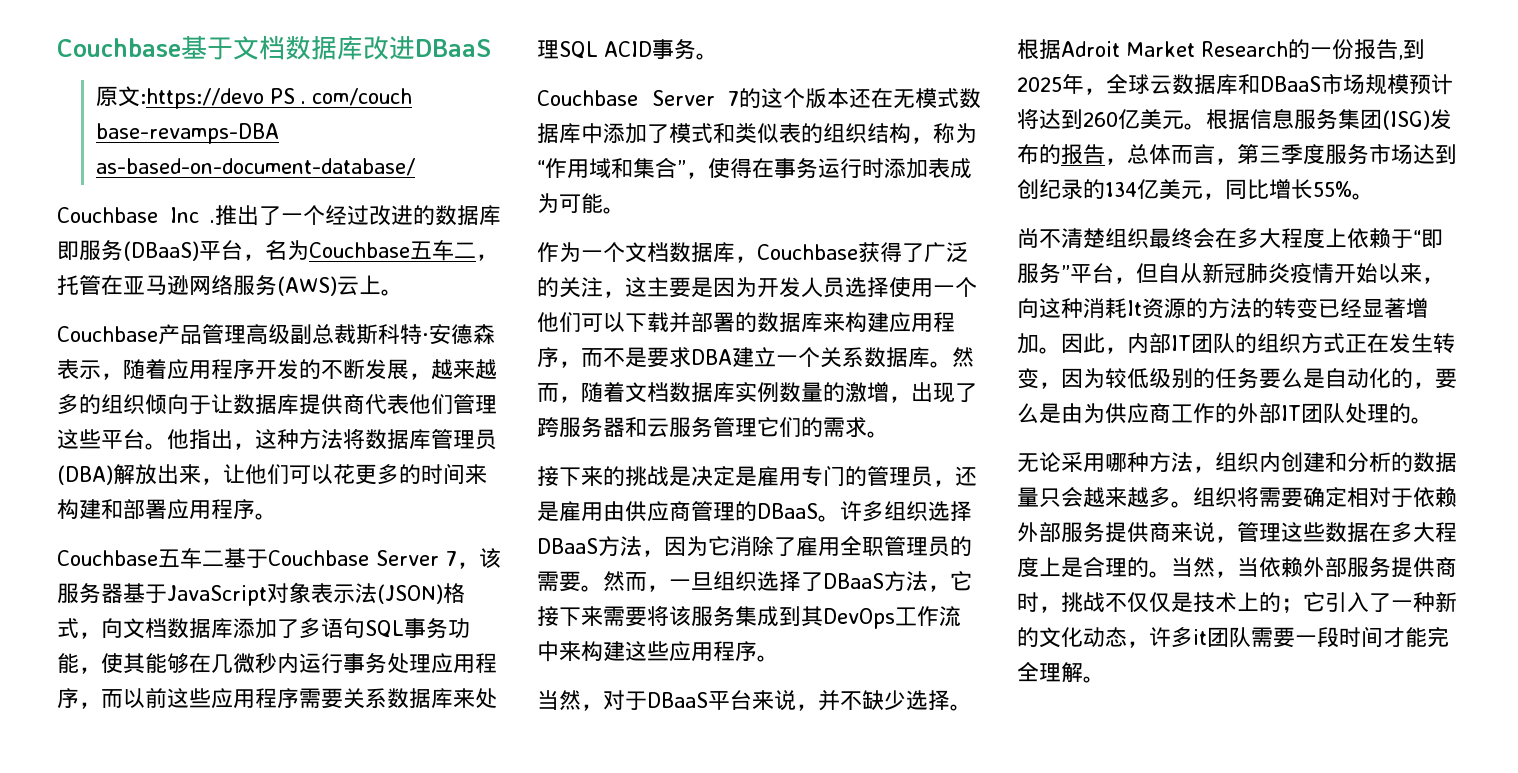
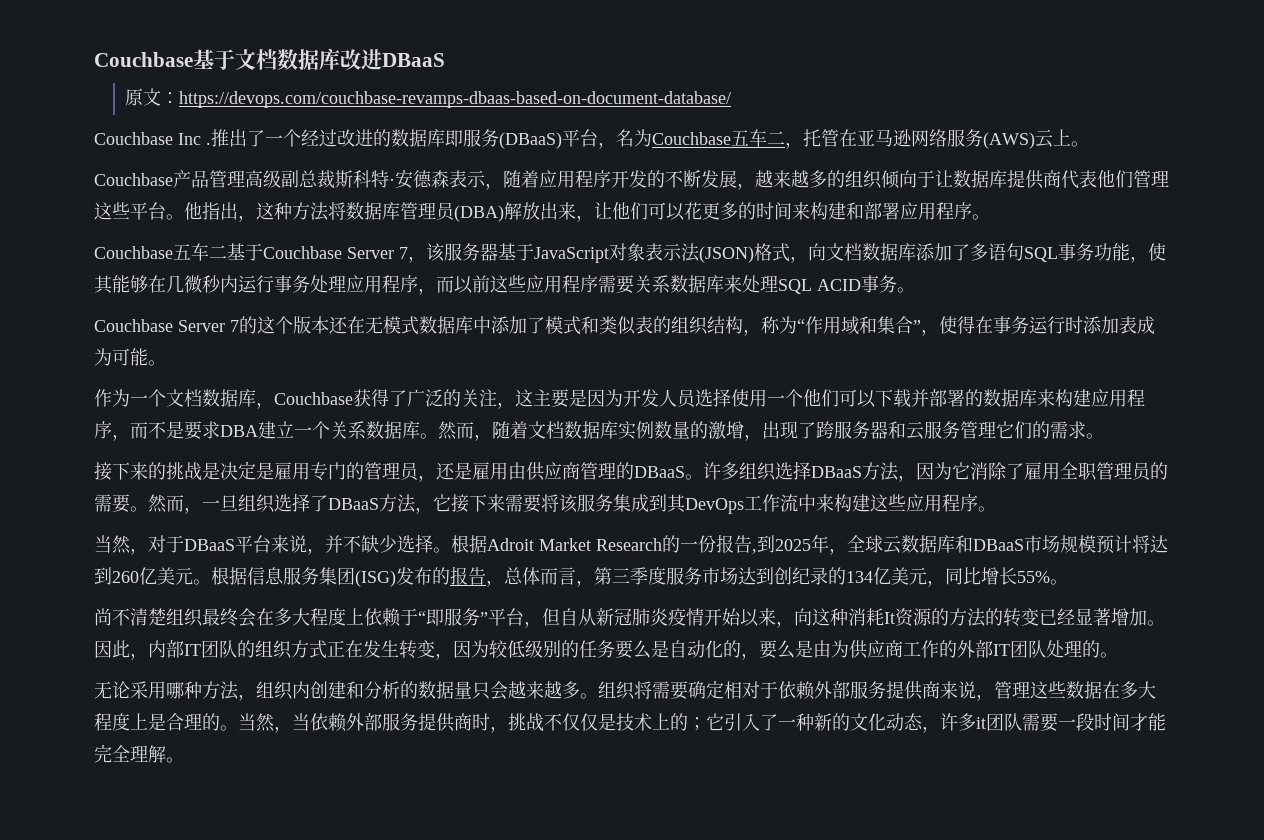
- 原文:https://devo PS . com/couch base-revamps-DBA as-based-on-document-database/
+ 原文：https://devops.com/couchbase-revamps-dbaas-based-on-document-database/

